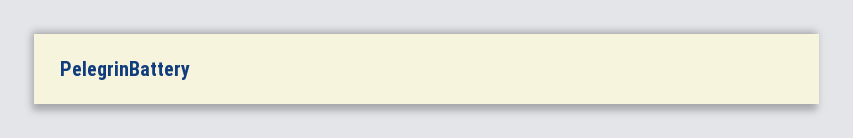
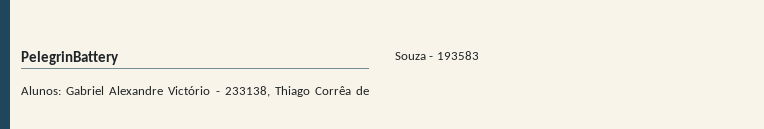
+ Alunos: Gabriel Alexandre Victório - 233138, Thiago Corrêa de Souza - 193583

